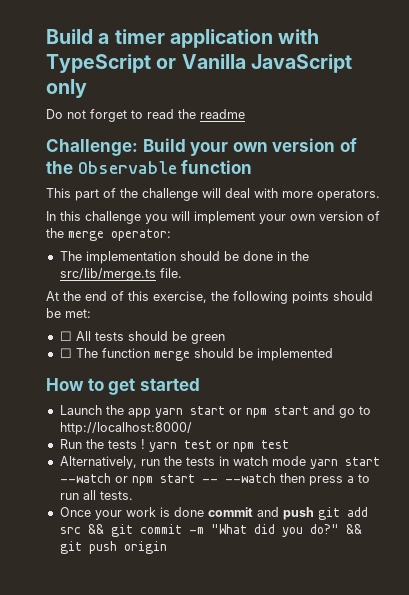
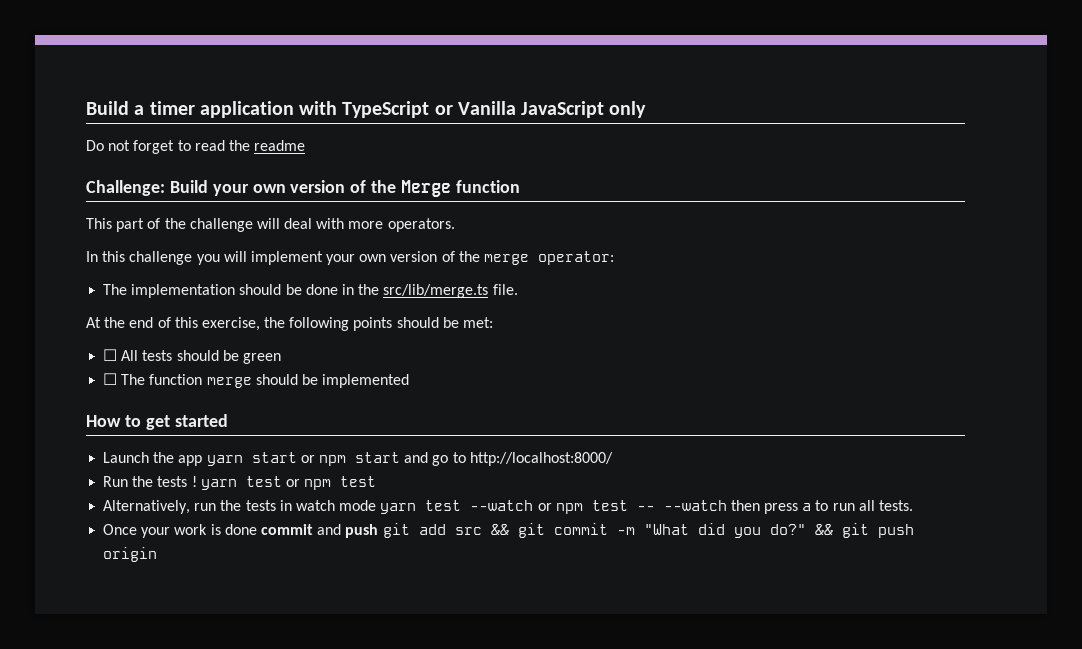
- Challenge: Build your own version of the Observable function
+ Challenge: Build your own version of the Merge function
- Alternatively, run the tests in watch mode yarn start --watch or npm start -- --watch then press a to run all tests.
+ Alternatively, run the tests in watch mode yarn test --watch or npm test -- --watch then press a to run all tests.

